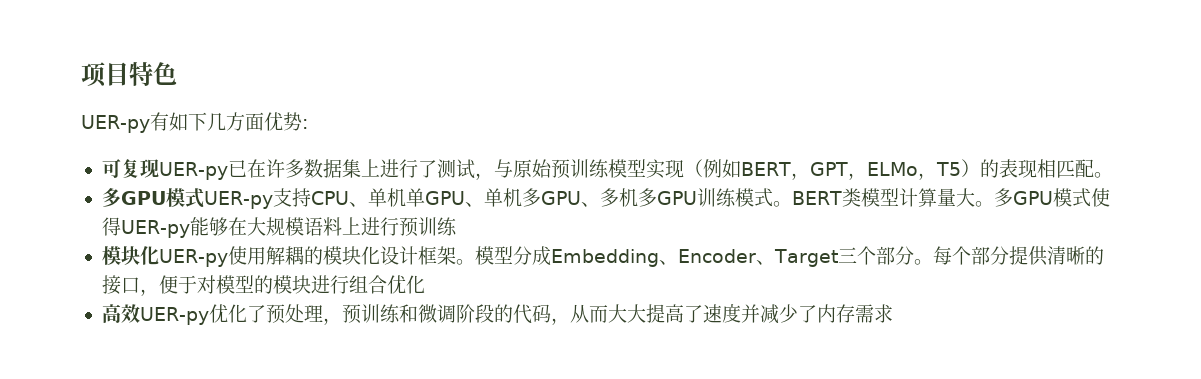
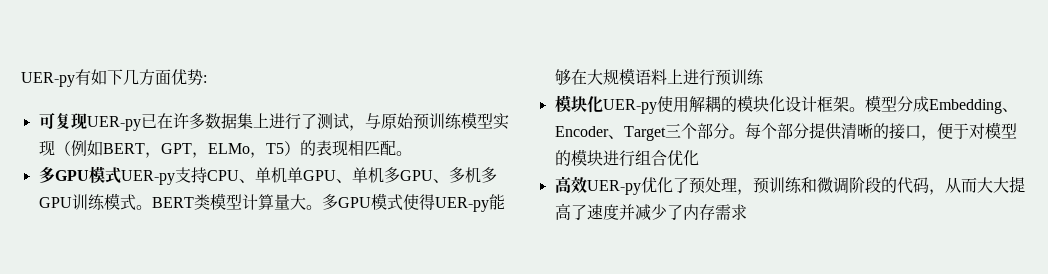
- 项目特色

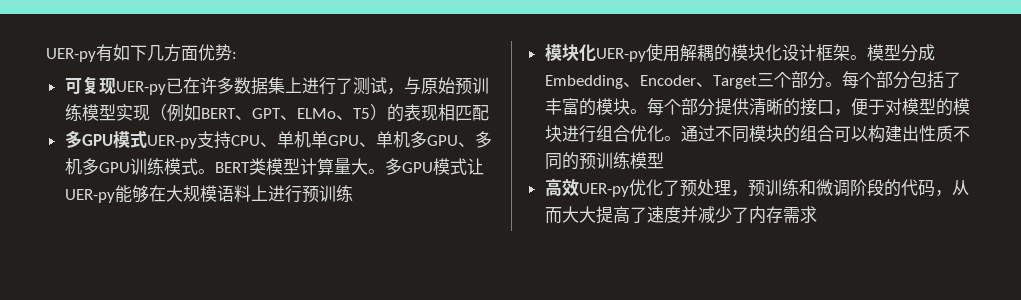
- 可复现UER-py已在许多数据集上进行了测试，与原始预训练模型实现（例如BERT，GPT，ELMo，T5）的表现相匹配。
+ 可复现UER-py已在许多数据集上进行了测试，与原始预训练模型实现（例如BERT、GPT、ELMo、T5）的表现相匹配
- 多GPU模式使得UER-py能够在大规模语料上进行预训练
+ 多GPU模式让UER-py能够在大规模语料上进行预训练
- 每个部分提供清晰的接口，便于对模型的模块进行组合优化
+ 每个部分包括了丰富的模块。每个部分提供清晰的接口，便于对模型的模块进行组合优化。通过不同模块的组合可以构建出性质不同的预训练模型

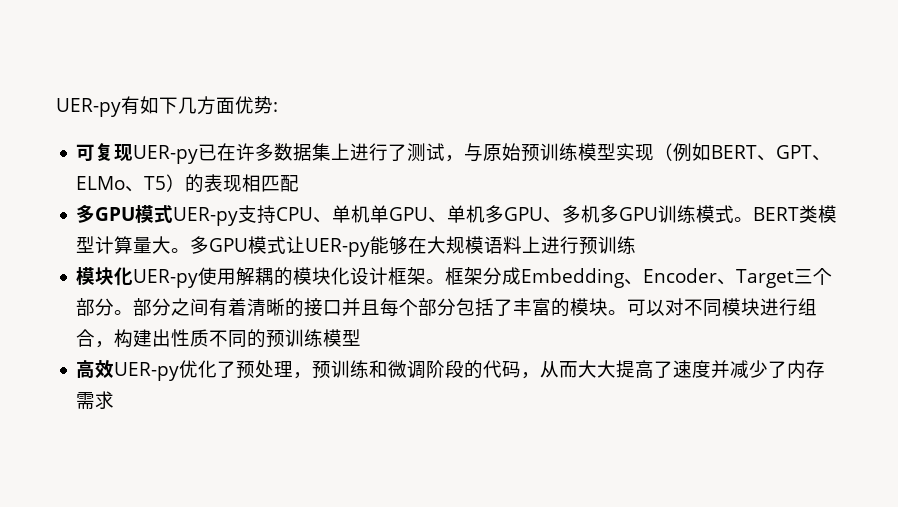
- 模型分成Embedding、Encoder、Target三个部分。
+ 框架分成Embedding、Encoder、Target三个部分。
- 每个部分包括了丰富的模块。
+ 部分之间有着清晰的接口并且每个部分包括了丰富的模块。
- 每个部分提供清晰的接口，便于对模型的模块进行组合优化。通过不同模块的组合可以构建出性质不同的预训练模型
+ 可以对不同模块进行组合，构建出性质不同的预训练模型

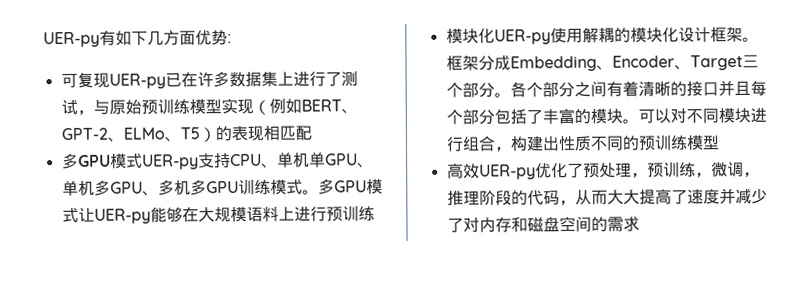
- 可复现UER-py已在许多数据集上进行了测试，与原始预训练模型实现（例如BERT、GPT、ELMo、T5）的表现相匹配
+ 可复现UER-py已在许多数据集上进行了测试，与原始预训练模型实现（例如BERT、GPT-2、ELMo、T5）的表现相匹配
- BERT类模型计算量大。
- 部分之间有着清晰的接口并且每个部分包括了丰富的模块。
+ 各个部分之间有着清晰的接口并且每个部分包括了丰富的模块。
- 高效UER-py优化了预处理，预训练和微调阶段的代码，从而大大提高了速度并减少了内存需求
+ 高效UER-py优化了预处理，预训练，微调，推理阶段的代码，从而大大提高了速度并减少了对内存和磁盘空间的需求

